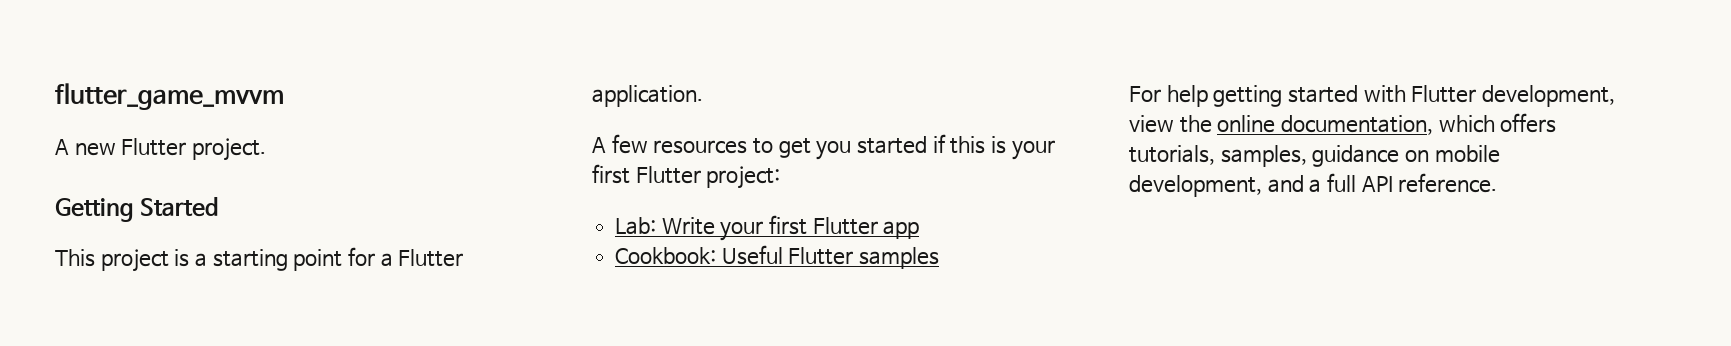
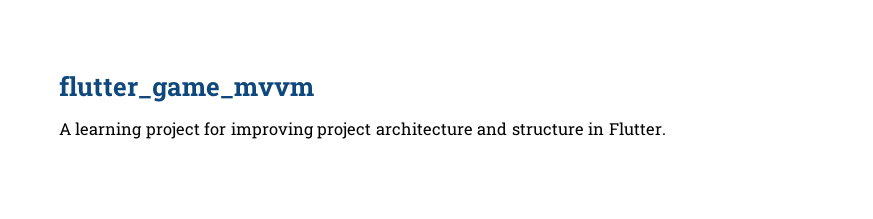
- A new Flutter project.
- Getting Started
- This project is a starting point for a Flutter application.
- A few resources to get you started if this is your first Flutter project:
- Lab: Write your first Flutter app
- Cookbook: Useful Flutter samples
- For help getting started with Flutter development, view the online documentation, which offers tutorials, samples, guidance on mobile development, and a full API reference.
+ A learning project for improving project architecture and structure in Flutter.

